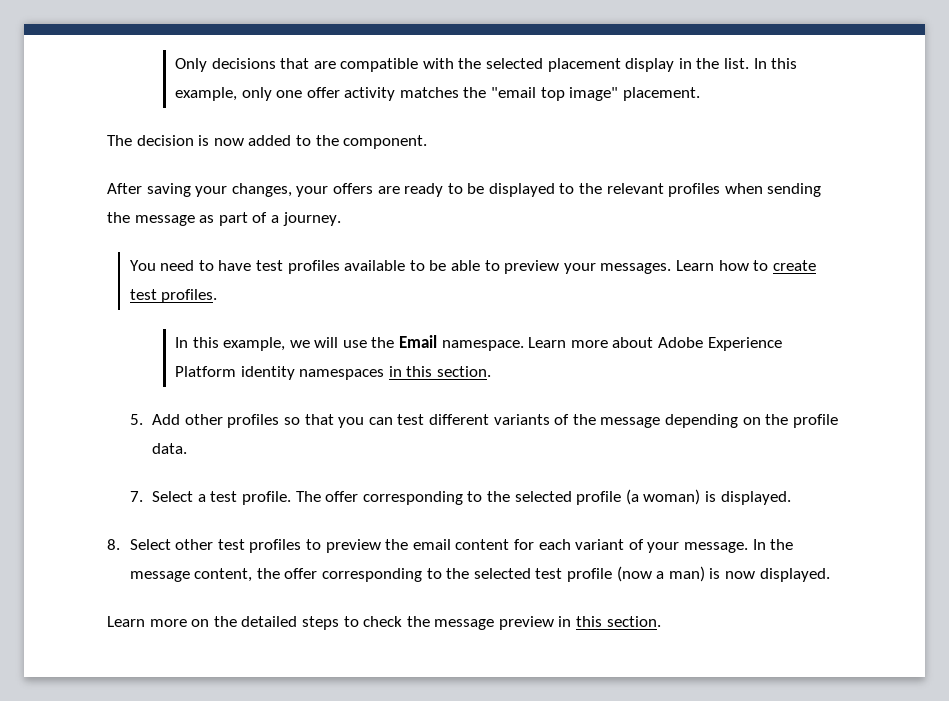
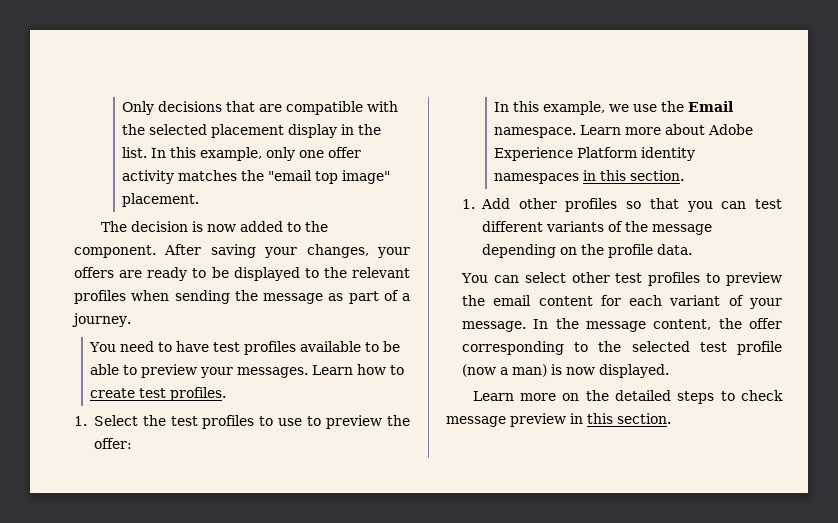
- The decision is now added to the component.
- After saving your changes, your offers are ready to be displayed to the relevant profiles when sending the message as part of a journey.
+ The decision is now added to the component. After saving your changes, your offers are ready to be displayed to the relevant profiles when sending the message as part of a journey.
+ 1. Select the test profiles to use to preview the offer:
- In this example, we will use the Email namespace.
+ In this example, we use the Email namespace.
- 5. Add other profiles so that you can test different variants of the message depending on the profile data.
+ 1. Add other profiles so that you can test different variants of the message depending on the profile data.
- 7. Select a test profile. The offer corresponding to the selected profile (a woman) is displayed.
- 8. Select other test profiles to preview the email content for each variant of your message.
+ You can select other test profiles to preview the email content for each variant of your message.
- Learn more on the detailed steps to check the message preview in this section.
+ Learn more on the detailed steps to check message preview in this section.

